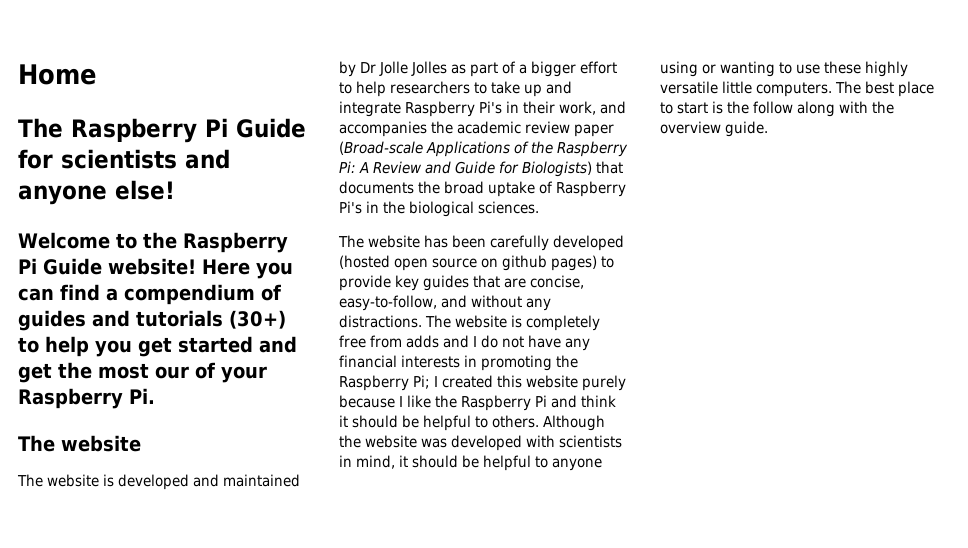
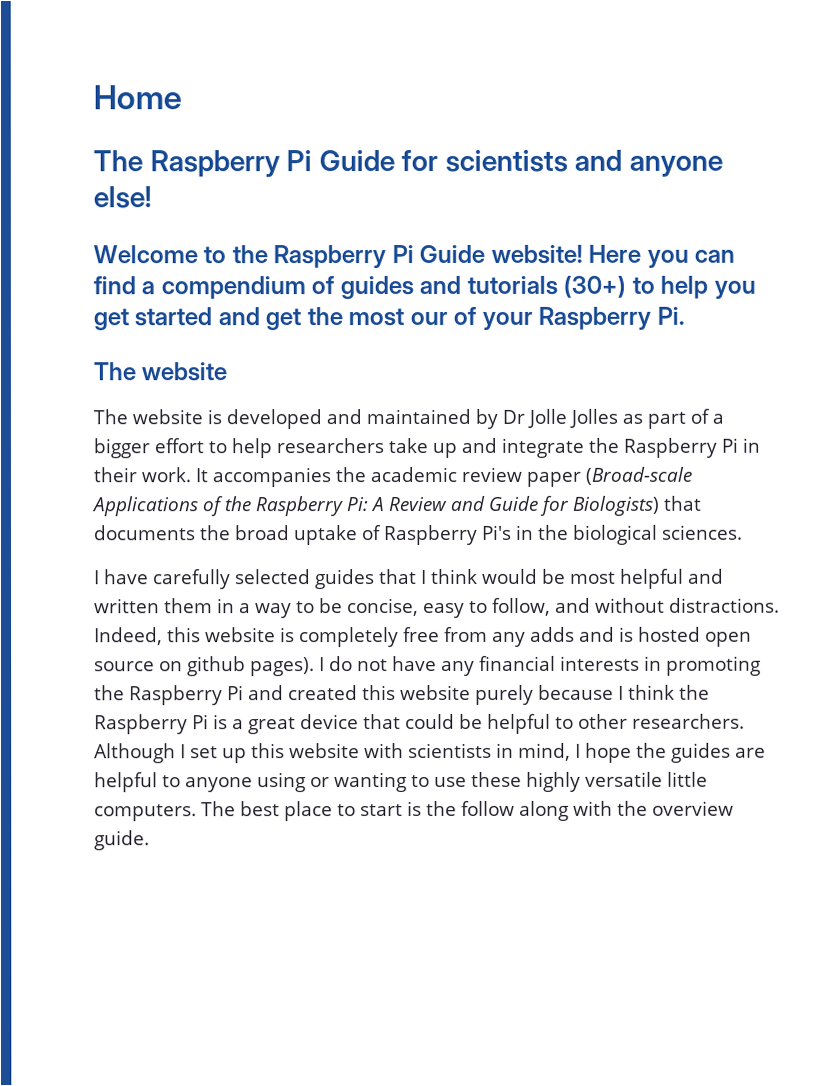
- The website is developed and maintained by Dr Jolle Jolles as part of a bigger effort to help researchers to take up and integrate Raspberry Pi's in their work, and accompanies the academic review paper (Broad-scale Applications of the Raspberry Pi: A Review and Guide for Biologists) that documents the broad uptake of Raspberry Pi's in the biological sciences.
+ The website is developed and maintained by Dr Jolle Jolles as part of a bigger effort to help researchers take up and integrate the Raspberry Pi in their work. It accompanies the academic review paper (Broad-scale Applications of the Raspberry Pi: A Review and Guide for Biologists) that documents the broad uptake of Raspberry Pi's in the biological sciences.
- The website has been carefully developed (hosted open source on github pages) to provide key guides that are concise, easy-to-follow, and without any distractions. The website is completely free from adds and I do not have any financial interests in promoting the Raspberry Pi; I created this website purely because I like the Raspberry Pi and think it should be helpful to others. Although the website was developed with scientists in mind, it should be helpful to anyone using or wanting to use these highly versatile little computers.
+ I have carefully selected guides that I think would be most helpful and written them in a way to be concise, easy to follow, and without distractions. Indeed, this website is completely free from any adds and is hosted open source on github pages). I do not have any financial interests in promoting the Raspberry Pi and created this website purely because I think the Raspberry Pi is a great device that could be helpful to other researchers. Although I set up this website with scientists in mind, I hope the guides are helpful to anyone using or wanting to use these highly versatile little computers.

